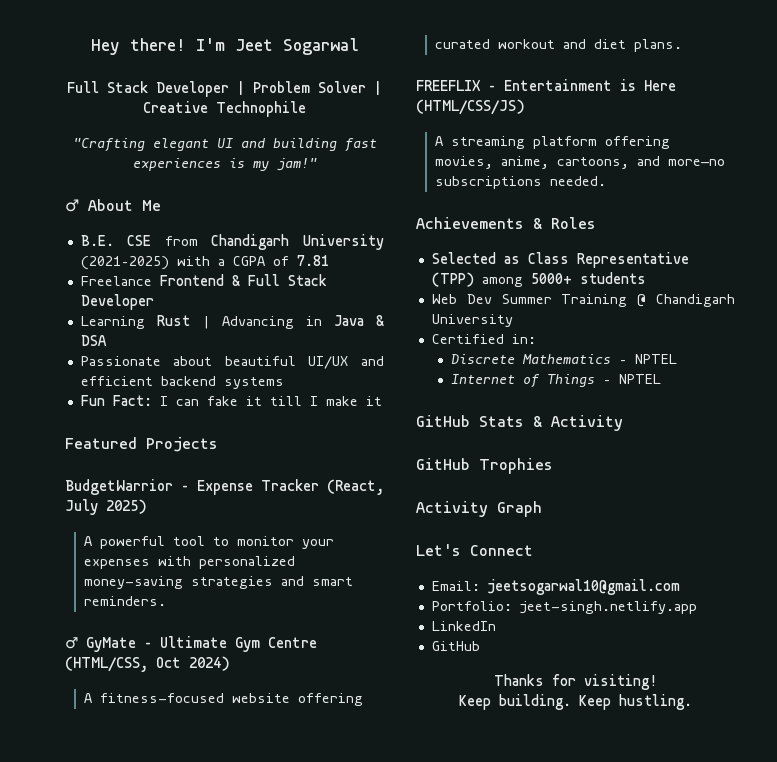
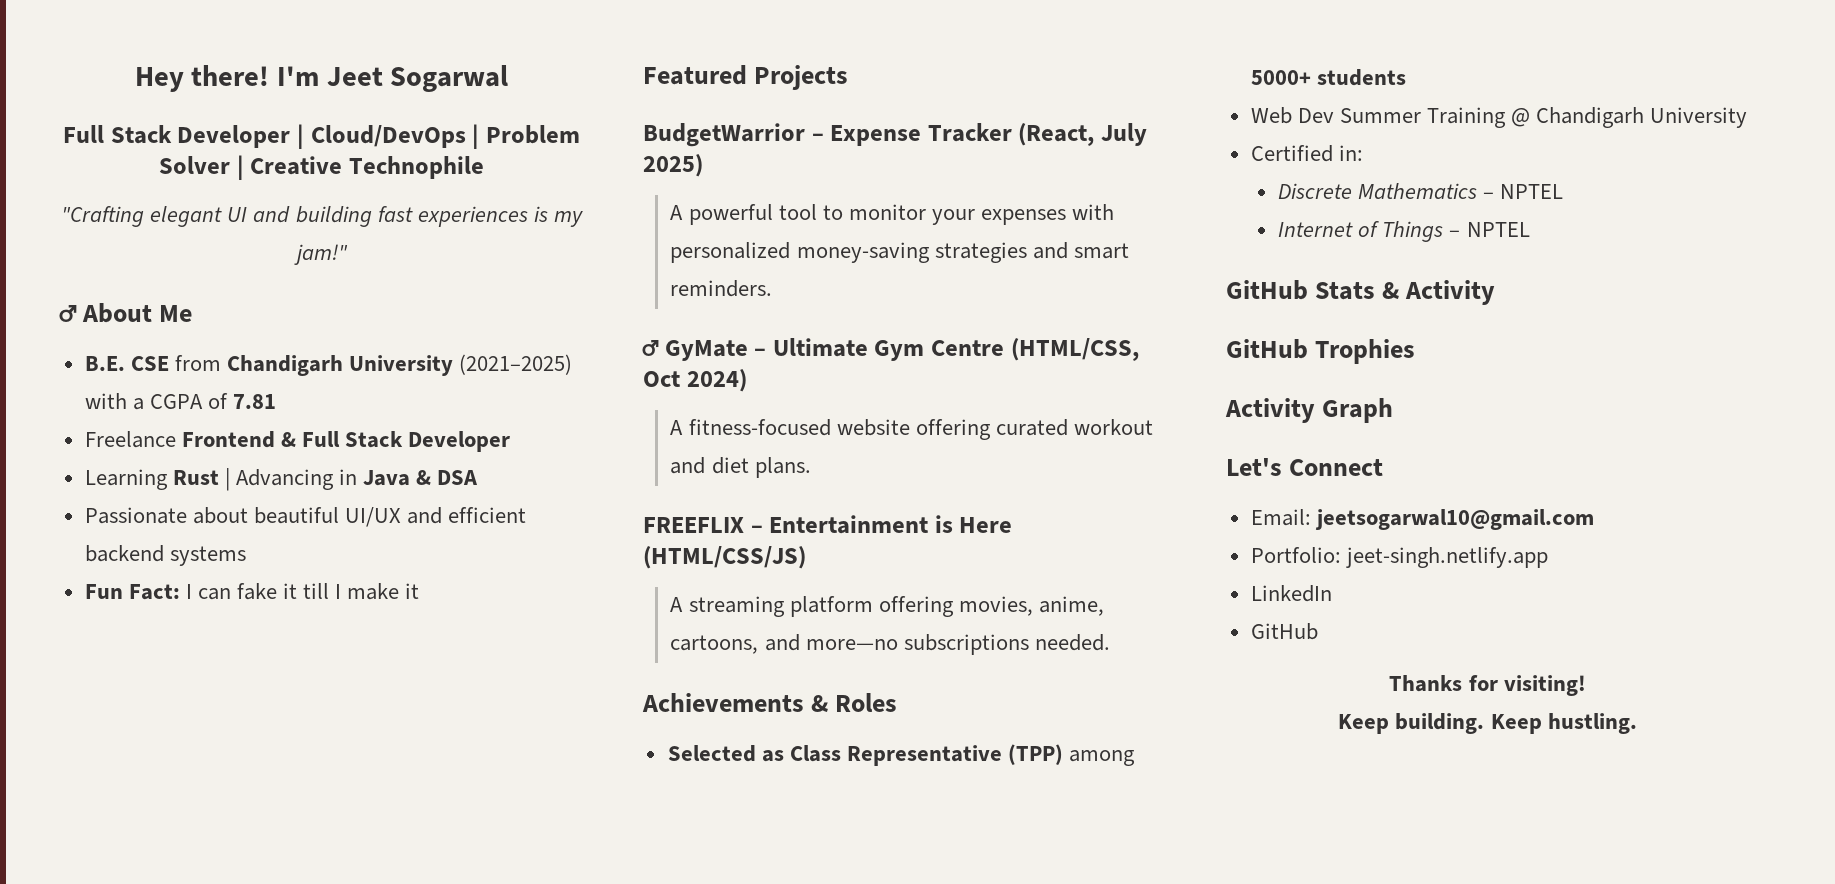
- Full Stack Developer | Problem Solver | Creative Technophile
+ Full Stack Developer | Cloud/DevOps | Problem Solver | Creative Technophile

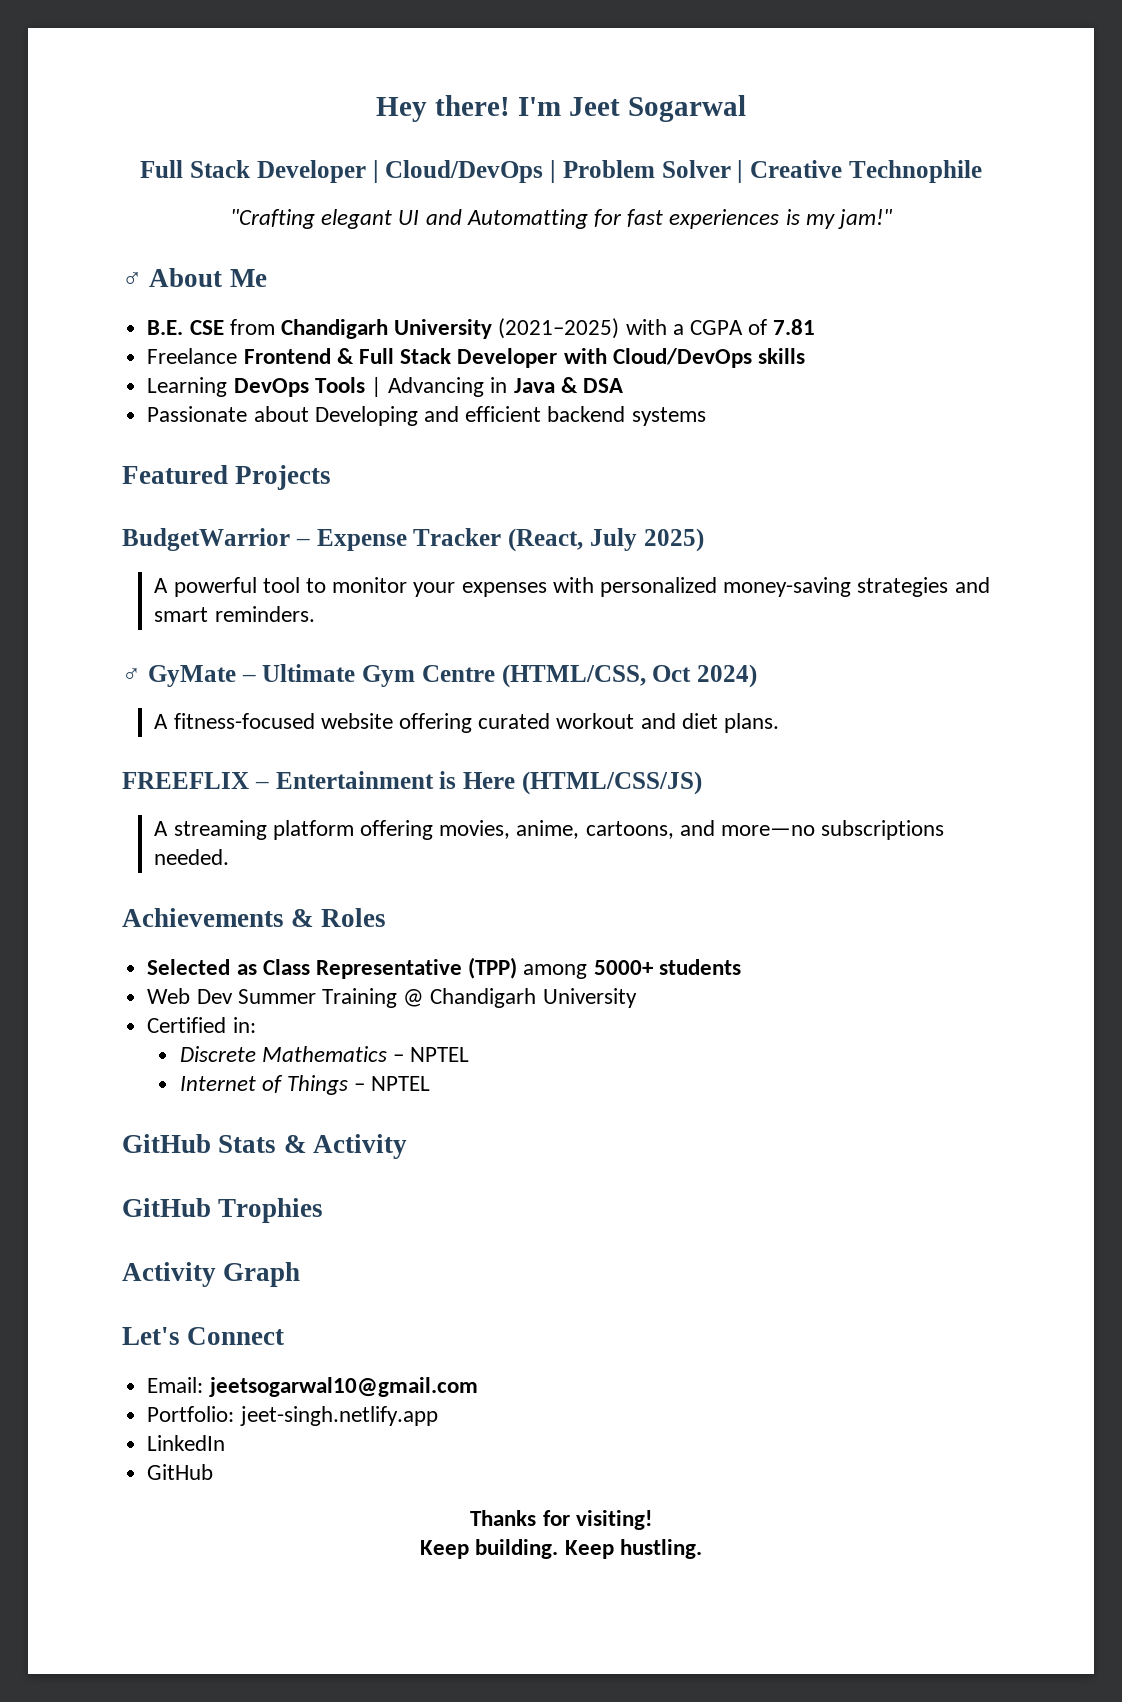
- "Crafting elegant UI and building fast experiences is my jam!"
+ "Crafting elegant UI and Automatting for fast experiences is my jam!"
- Freelance Frontend & Full Stack Developer
+ Freelance Frontend & Full Stack Developer with Cloud/DevOps skills
- Learning Rust | Advancing in Java & DSA
+ Learning DevOps Tools | Advancing in Java & DSA
- Passionate about beautiful UI/UX and efficient backend systems
+ Passionate about Developing and efficient backend systems
- Fun Fact: I can fake it till I make it

